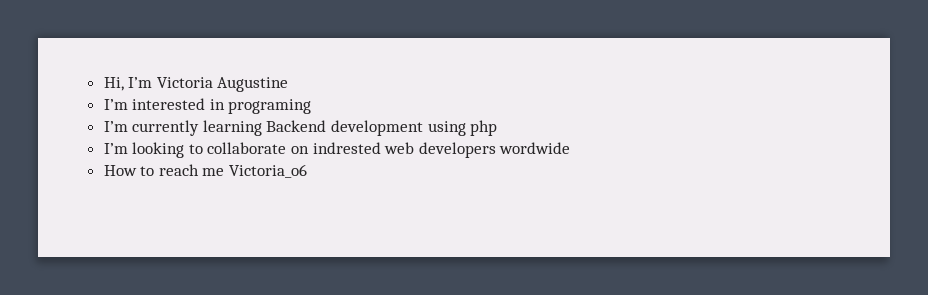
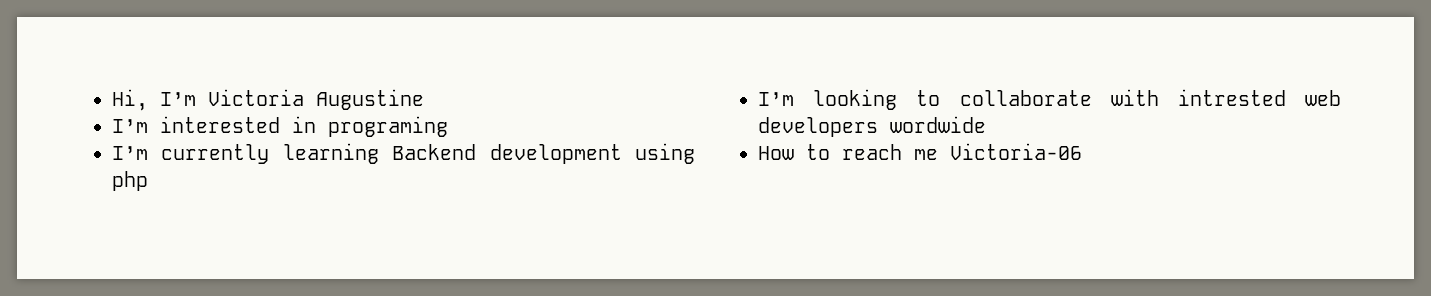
- I’m looking to collaborate on indrested web developers wordwide
+ I’m looking to collaborate with intrested web developers wordwide
- How to reach me Victoria_o6
+ How to reach me Victoria-06

